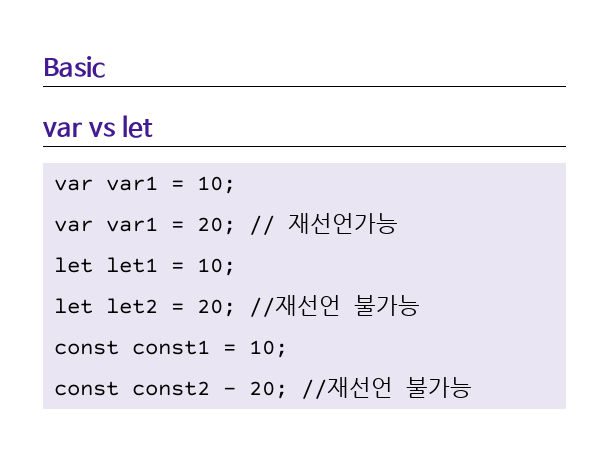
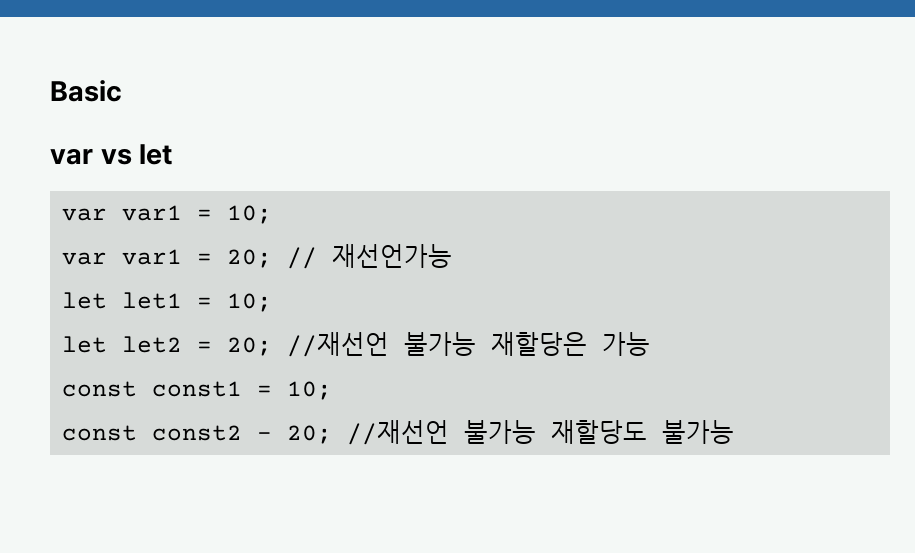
- let let2 = 20; //재선언 불가능
+ let let2 = 20; //재선언 불가능 재할당은 가능
- const const2 - 20; //재선언 불가능
+ const const2 - 20; //재선언 불가능 재할당도 불가능

